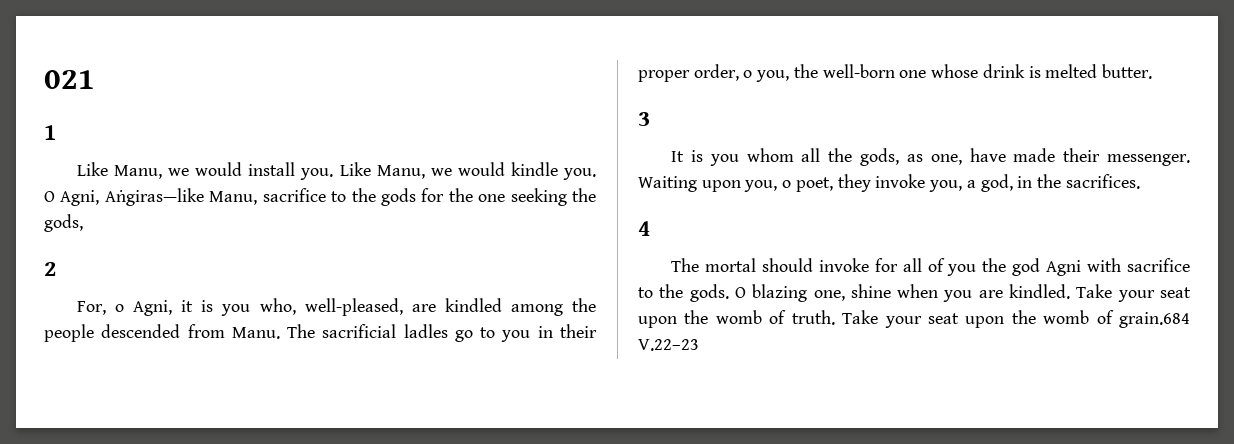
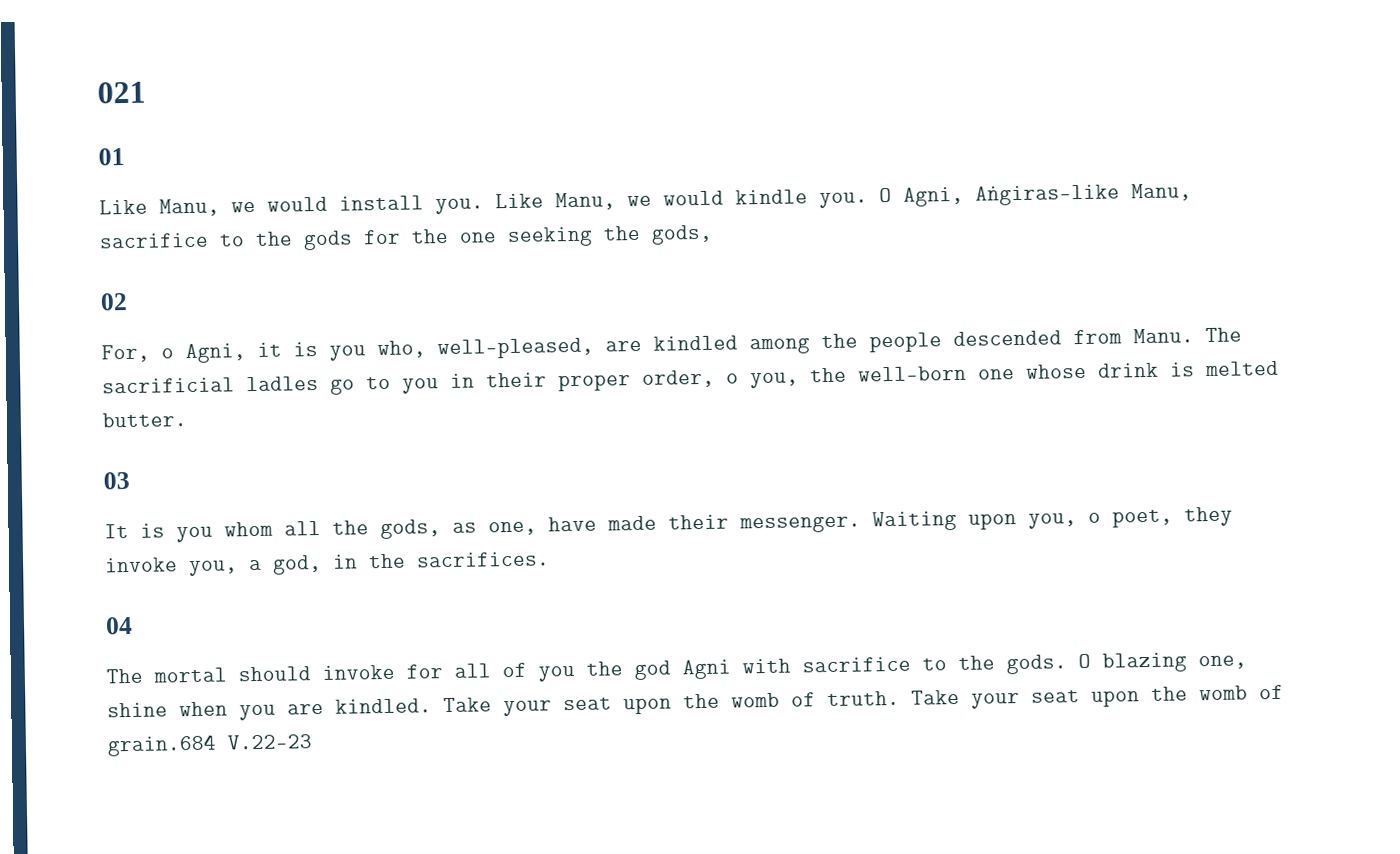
- 1
+ 01
- 2
+ 02
- 3
+ 03
- 4
+ 04

